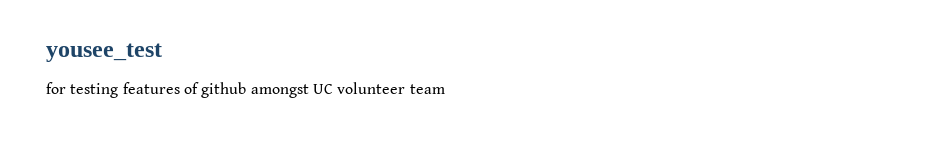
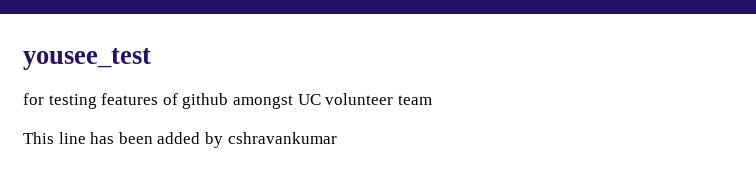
+ This line has been added by cshravankumar

